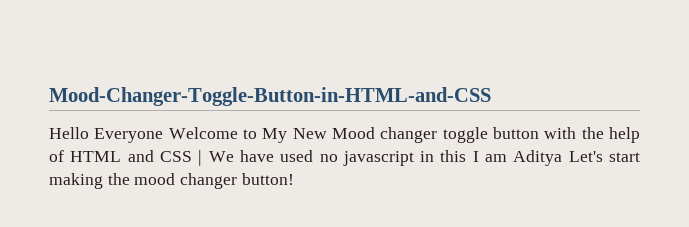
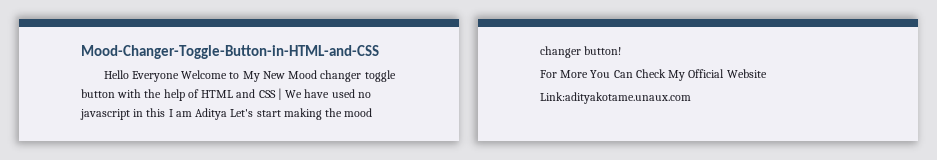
+ For More You Can Check My Official Website
+ Link:adityakotame.unaux.com

